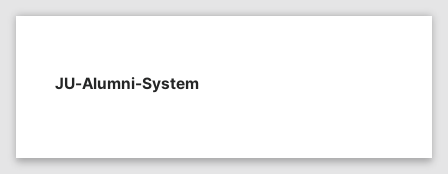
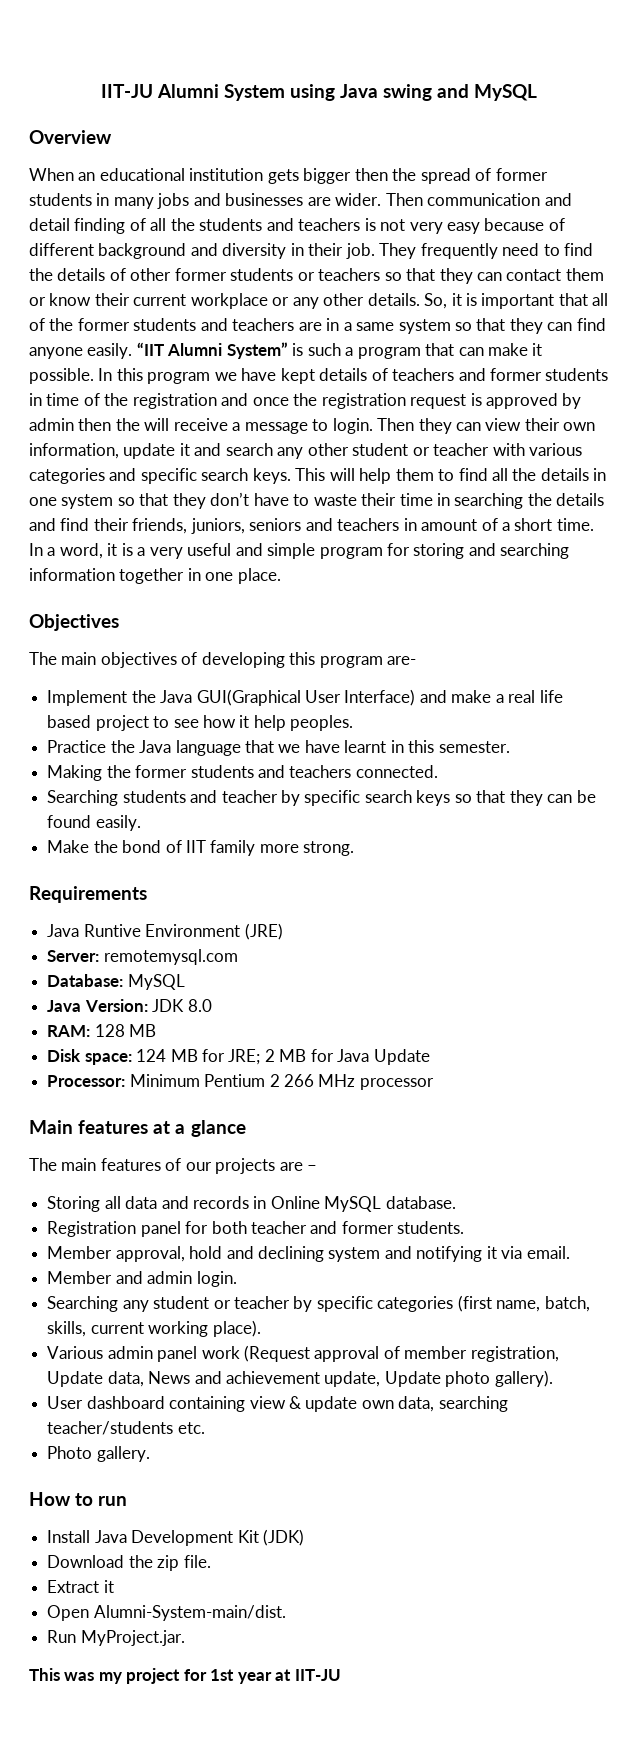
- JU-Alumni-System
+ IIT-JU Alumni System using Java swing and MySQL
+ Overview
+ When an educational institution gets bigger then the spread of former students in many jobs and businesses are wider. Then communication and detail finding of all the students and teachers is not very easy because of different background and diversity in their job. They frequently need to find the details of other former students or teachers so that they can contact them or know their current workplace or any other details. So, it is important that all of the former students and teachers are in a same system so that they can find anyone easily. “IIT Alumni System” is such a program that can make it possible. In this program we have kept details of teachers and former students in time of the registration and once the registration request is approved by admin then the will receive a message to login. Then they can view their own information, update it and search any other student or teacher with various categories and specific search keys. This will help them to find all the details in one system so that they don’t have to waste their time in searching the details and find their friends, juniors, seniors and teachers in amount of a short time. In a word, it is a very useful and simple program for storing and searching information together in one place.
+ Objectives
+ The main objectives of developing this program are-
+ Implement the Java GUI(Graphical User Interface) and make a real life based project to see how it help peoples.
+ Practice the Java language that we have learnt in this semester.
+ Making the former students and teachers connected.
+ Searching students and teacher by specific search keys so that they can be found easily.
+ Make the bond of IIT family more strong.
+ Requirements
+ Java Runtive Environment (JRE)
+ Server: remotemysql.com
+ Database: MySQL
+ Java Version: JDK 8.0
+ RAM: 128 MB
+ Disk space: 124 MB for JRE; 2 MB for Java Update
+ Processor: Minimum Pentium 2 266 MHz processor
+ Main features at a glance
+ The main features of our projects are –
+ Storing all data and records in Online MySQL database.
+ Registration panel for both teacher and former students.
+ Member approval, hold and declining system and notifying it via email.
+ Member and admin login.
+ Searching any student or teacher by specific categories (first name, batch, skills, current working place).
+ Various admin panel work (Request approval of member registration, Update data, News and achievement update, Update photo gallery).
+ User dashboard containing view & update own data, searching teacher/students etc.
+ Photo gallery.
+ How to run
+ Install Java Development Kit (JDK)
+ Download the zip file.
+ Extract it
+ Open Alumni-System-main/dist.
+ Run MyProject.jar.
+ This was my project for 1st year at IIT-JU

